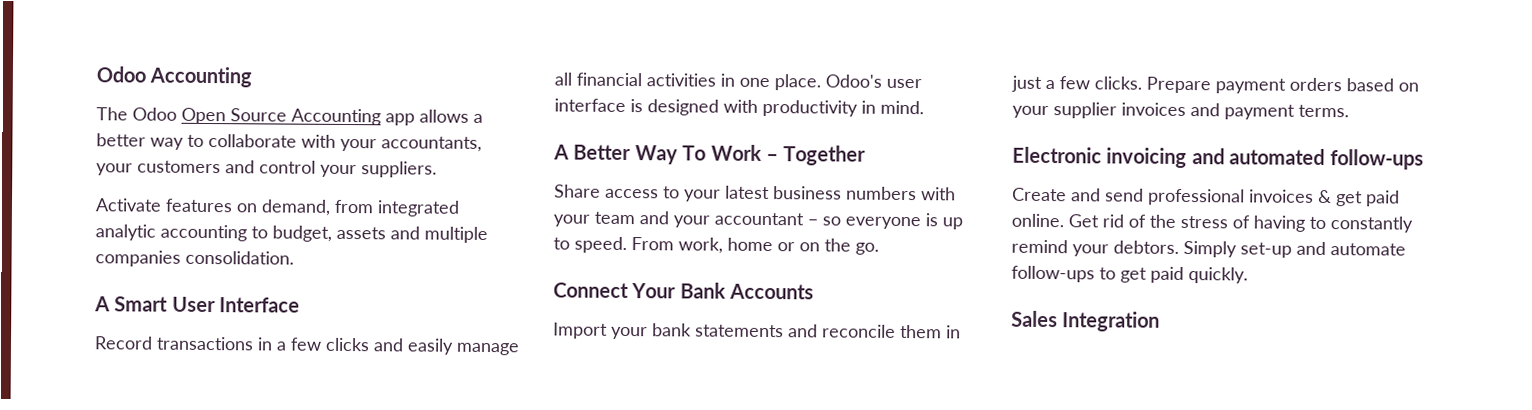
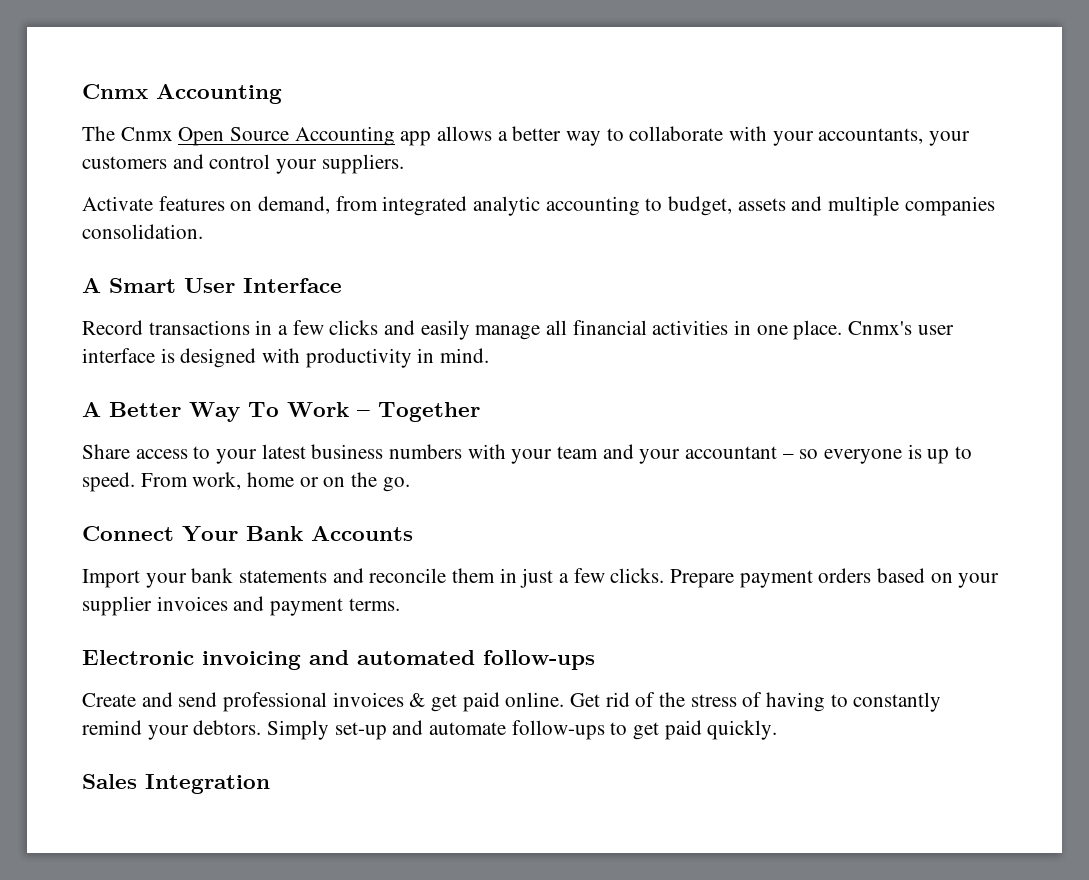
- Odoo Accounting
+ Cnmx Accounting
- The Odoo Open Source Accounting app allows a better way to collaborate with your accountants, your customers and control your suppliers.
+ The Cnmx Open Source Accounting app allows a better way to collaborate with your accountants, your customers and control your suppliers.
- Odoo's user interface is designed with productivity in mind.
+ Cnmx's user interface is designed with productivity in mind.

